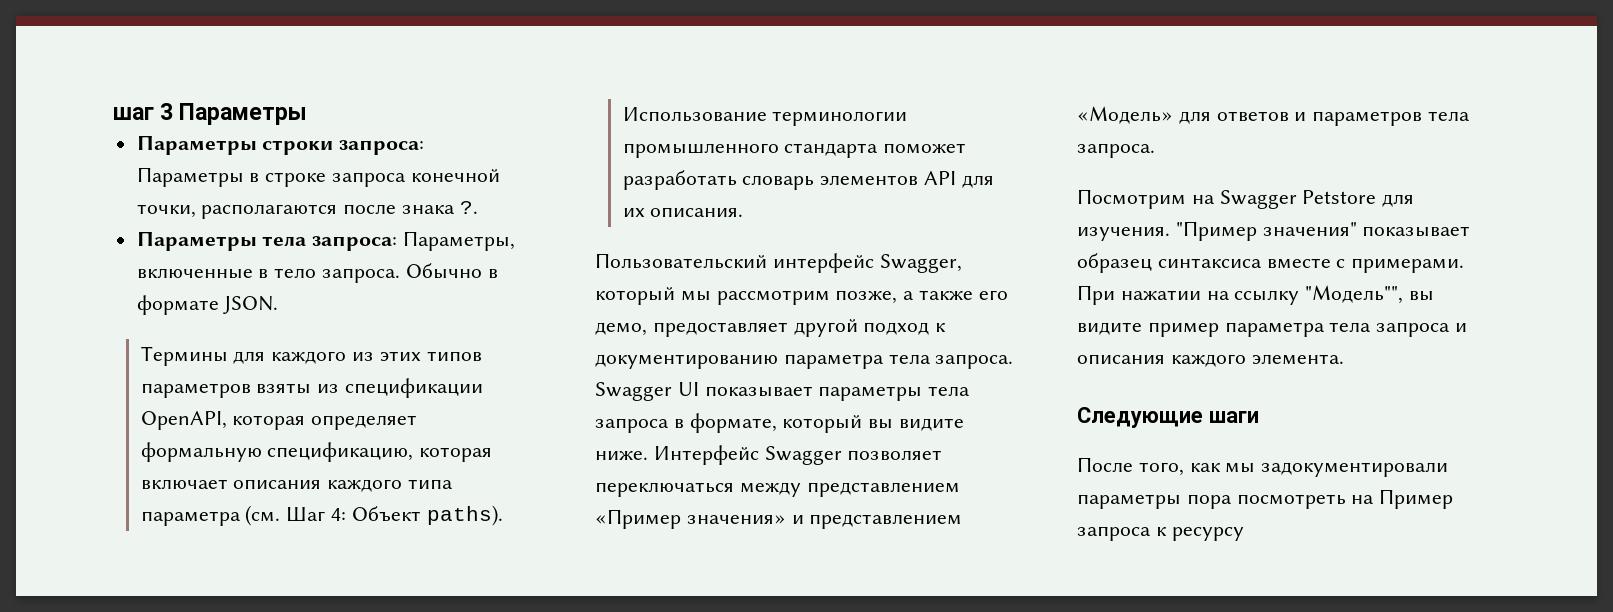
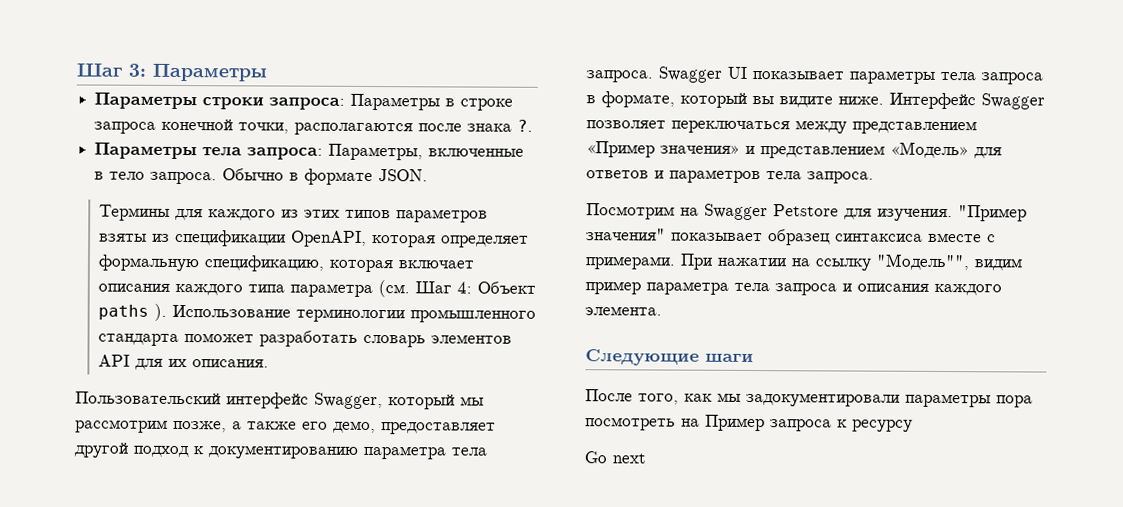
- шаг 3 Параметры
+ Шаг 3: Параметры
- Термины для каждого из этих типов параметров взяты из спецификации OpenAPI, которая определяет формальную спецификацию, которая включает описания каждого типа параметра (см. Шаг 4: Объект paths).
+ Термины для каждого из этих типов параметров взяты из спецификации OpenAPI, которая определяет формальную спецификацию, которая включает описания каждого типа параметра (см. Шаг 4: Объект paths ).
- При нажатии на ссылку "Модель"", вы видите пример параметра тела запроса и описания каждого элемента.
+ При нажатии на ссылку "Модель"", видим пример параметра тела запроса и описания каждого элемента.
+ Go next

